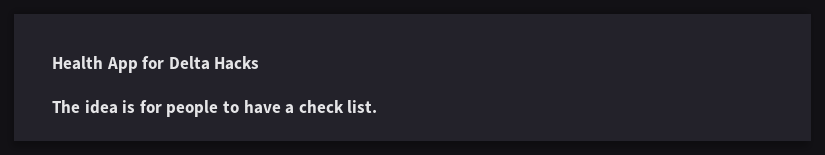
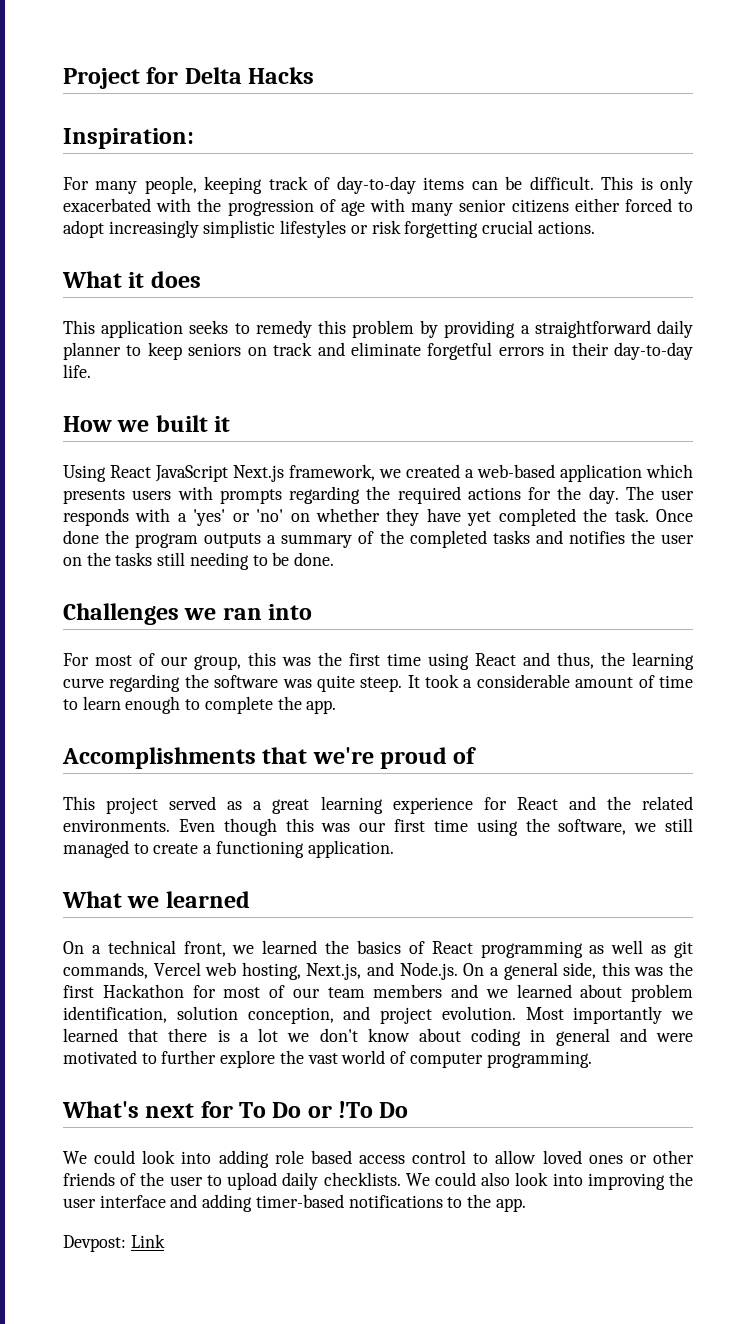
- Health App for Delta Hacks
+ Project for Delta Hacks
- The idea is for people to have a check list.
+ Inspiration:
+ For many people, keeping track of day-to-day items can be difficult. This is only exacerbated with the progression of age with many senior citizens either forced to adopt increasingly simplistic lifestyles or risk forgetting crucial actions.
+ What it does
+ This application seeks to remedy this problem by providing a straightforward daily planner to keep seniors on track and eliminate forgetful errors in their day-to-day life.
+ How we built it
+ Using React JavaScript Next.js framework, we created a web-based application which presents users with prompts regarding the required actions for the day. The user responds with a 'yes' or 'no' on whether they have yet completed the task. Once done the program outputs a summary of the completed tasks and notifies the user on the tasks still needing to be done.
+ Challenges we ran into
+ For most of our group, this was the first time using React and thus, the learning curve regarding the software was quite steep. It took a considerable amount of time to learn enough to complete the app.
+ Accomplishments that we're proud of
+ This project served as a great learning experience for React and the related environments. Even though this was our first time using the software, we still managed to create a functioning application.
+ What we learned
+ On a technical front, we learned the basics of React programming as well as git commands, Vercel web hosting, Next.js, and Node.js. On a general side, this was the first Hackathon for most of our team members and we learned about problem identification, solution conception, and project evolution. Most importantly we learned that there is a lot we don't know about coding in general and were motivated to further explore the vast world of computer programming.
+ What's next for To Do or !To Do
+ We could look into adding role based access control to allow loved ones or other friends of the user to upload daily checklists. We could also look into improving the user interface and adding timer-based notifications to the app.
+ Devpost: Link

